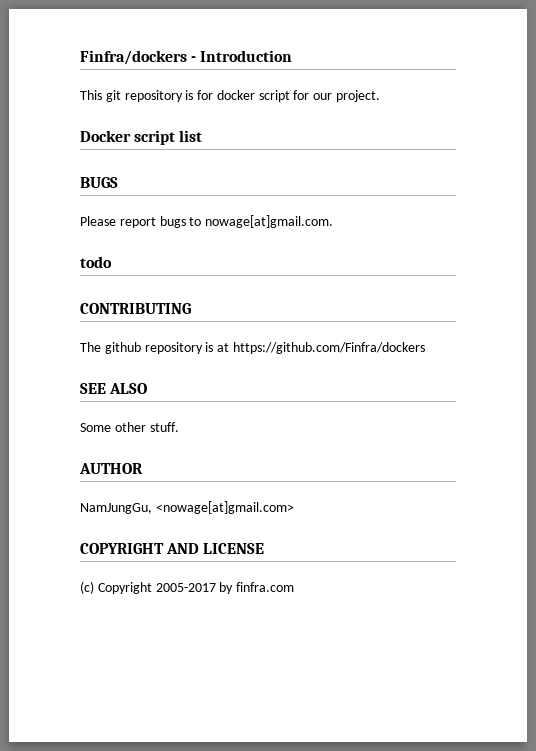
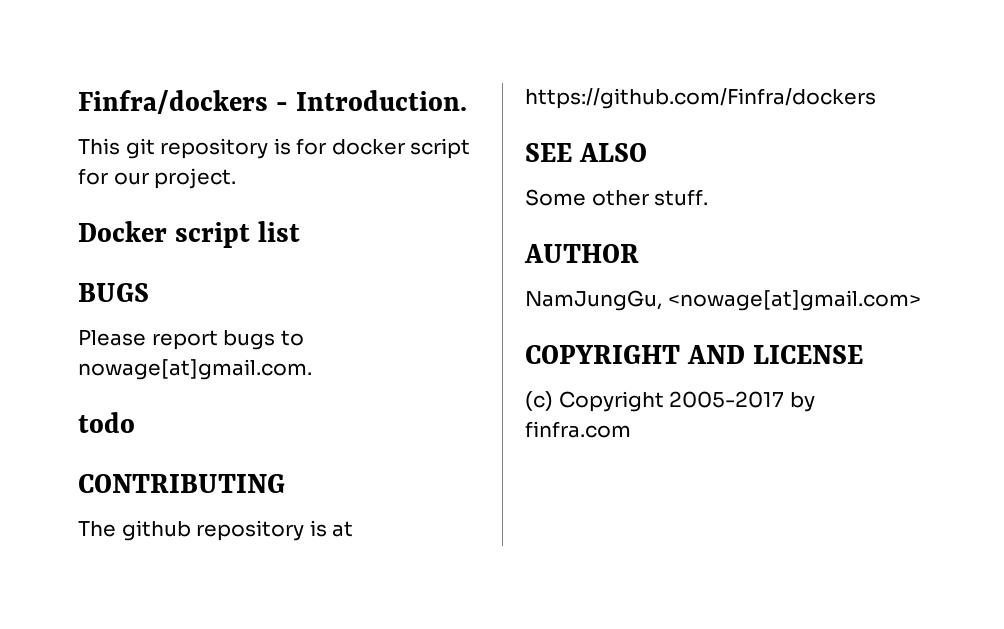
- Finfra/dockers - Introduction
+ Finfra/dockers - Introduction.

